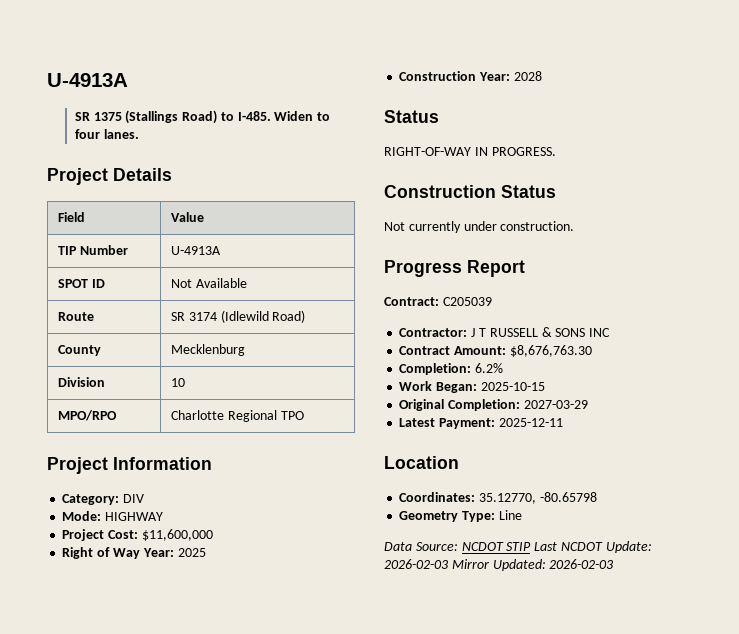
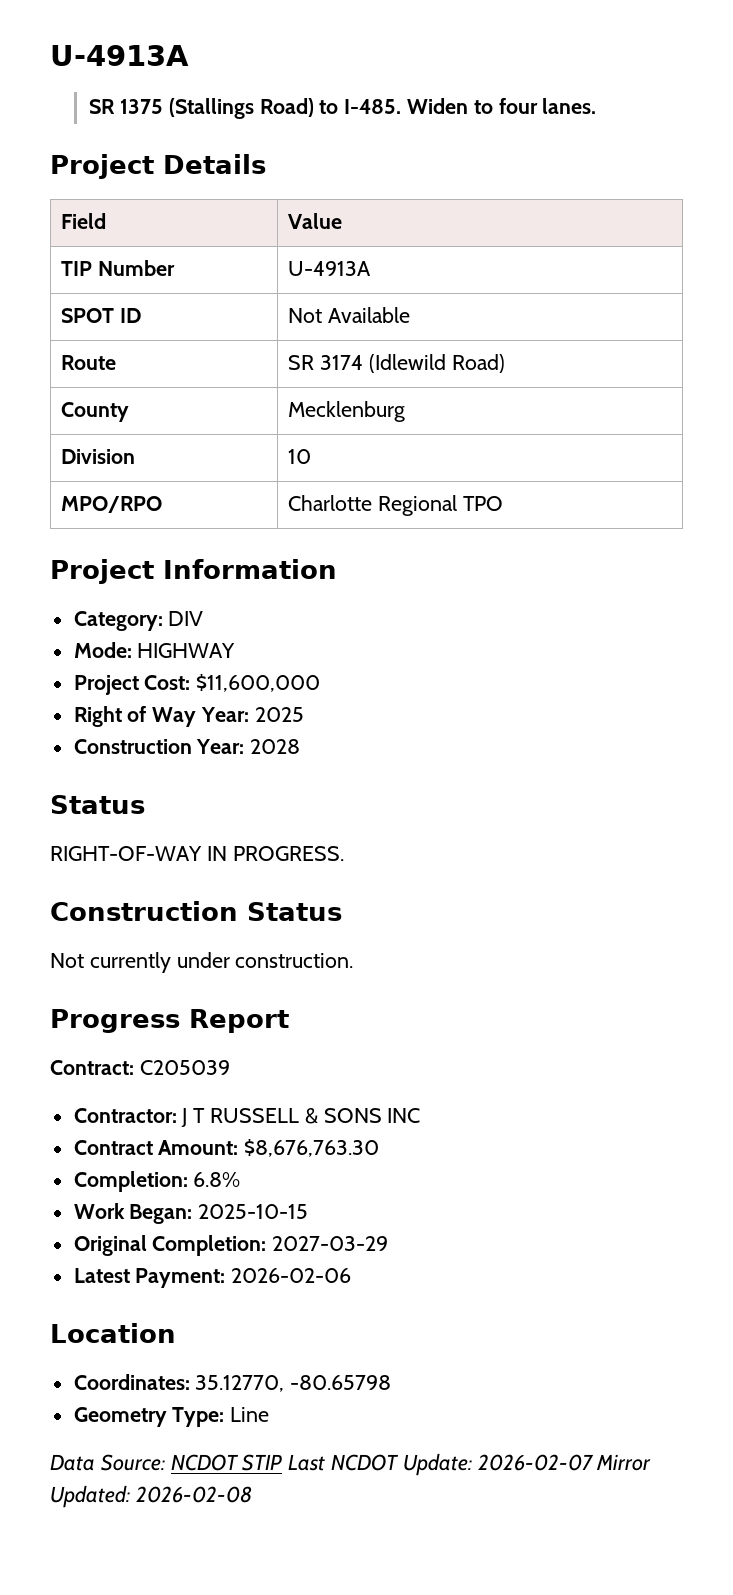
- Completion: 6.2%
+ Completion: 6.8%
- Latest Payment: 2025-12-11
+ Latest Payment: 2026-02-06
- Data Source: NCDOT STIP Last NCDOT Update: 2026-02-03 Mirror Updated: 2026-02-03
+ Data Source: NCDOT STIP Last NCDOT Update: 2026-02-07 Mirror Updated: 2026-02-08

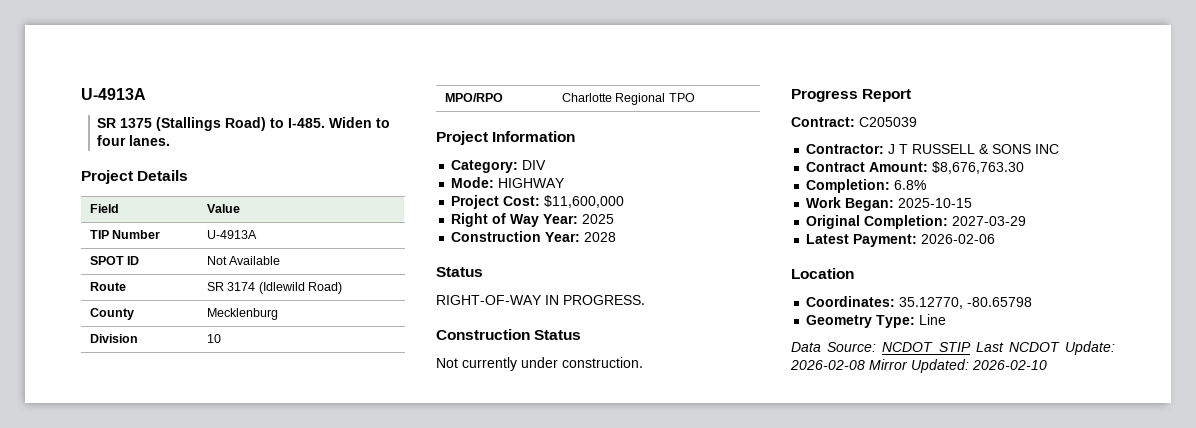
- Data Source: NCDOT STIP Last NCDOT Update: 2026-02-07 Mirror Updated: 2026-02-08
+ Data Source: NCDOT STIP Last NCDOT Update: 2026-02-08 Mirror Updated: 2026-02-10

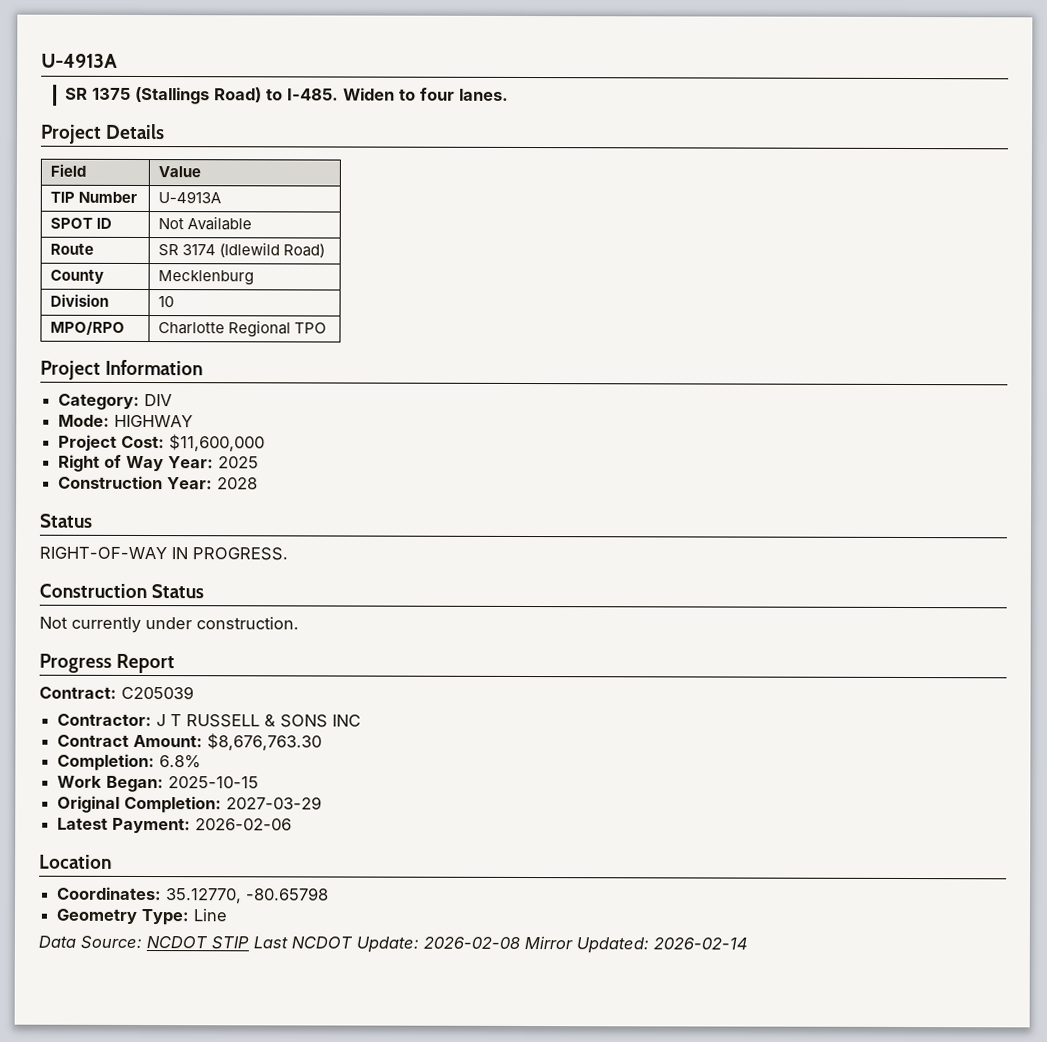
- Data Source: NCDOT STIP Last NCDOT Update: 2026-02-08 Mirror Updated: 2026-02-10
+ Data Source: NCDOT STIP Last NCDOT Update: 2026-02-08 Mirror Updated: 2026-02-14

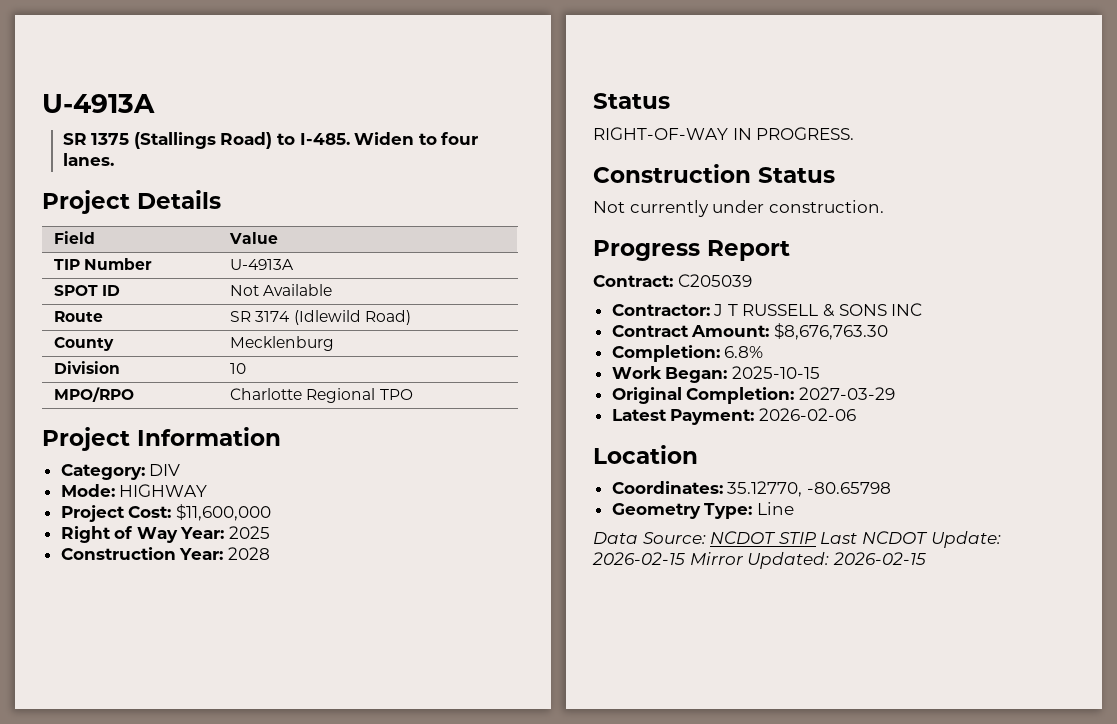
- Data Source: NCDOT STIP Last NCDOT Update: 2026-02-08 Mirror Updated: 2026-02-14
+ Data Source: NCDOT STIP Last NCDOT Update: 2026-02-15 Mirror Updated: 2026-02-15

